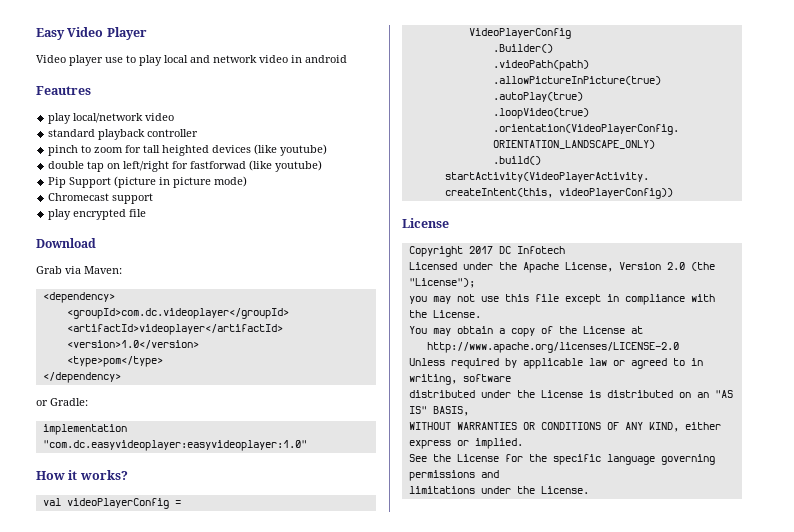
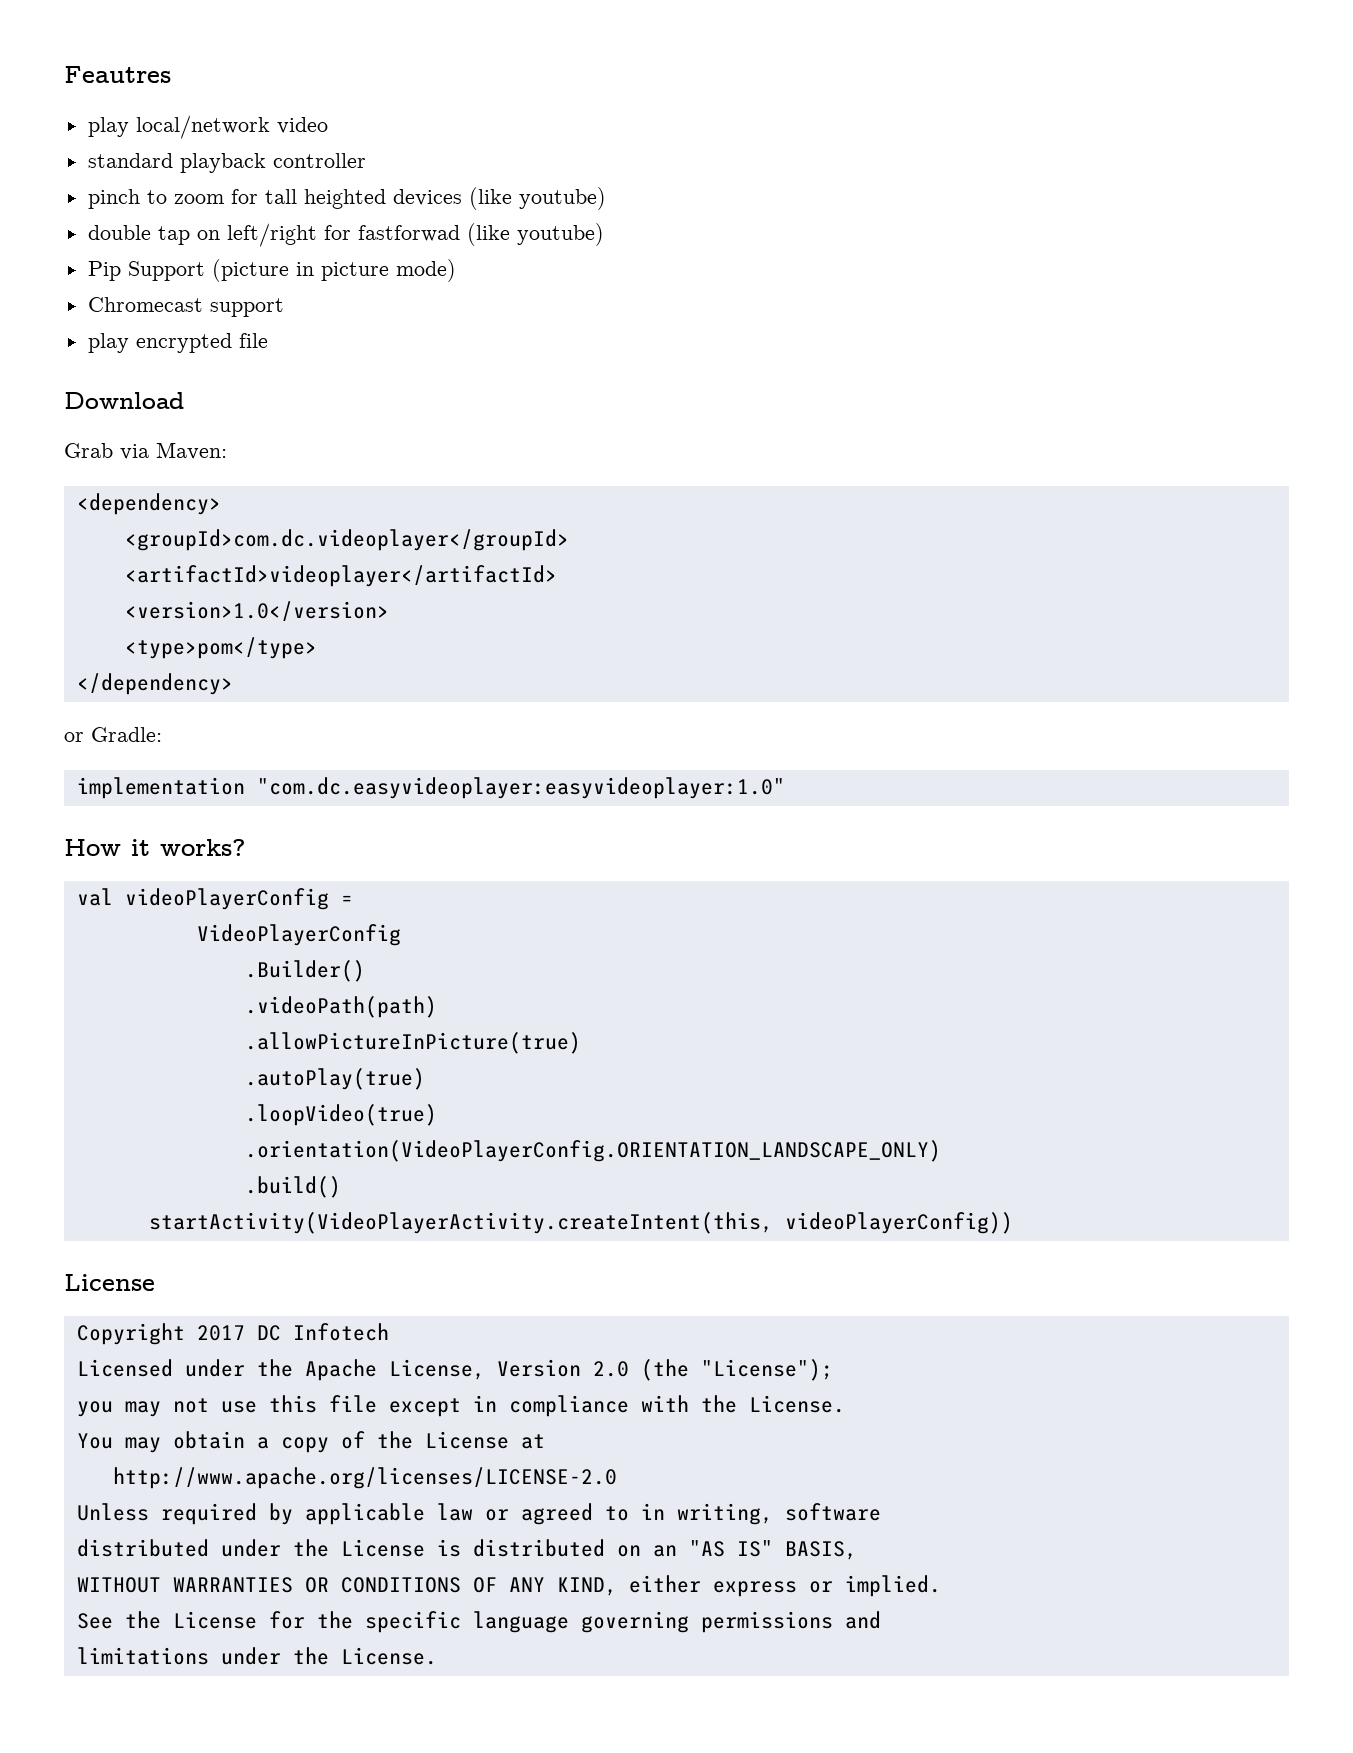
- Easy Video Player
- Video player use to play local and network video in android

